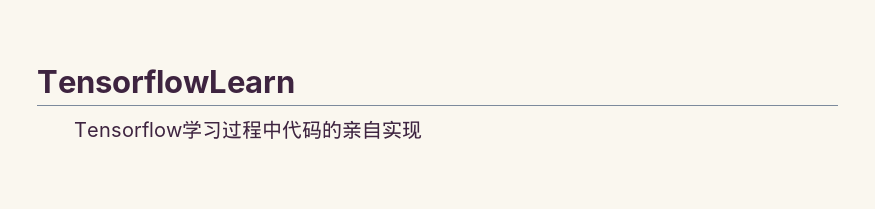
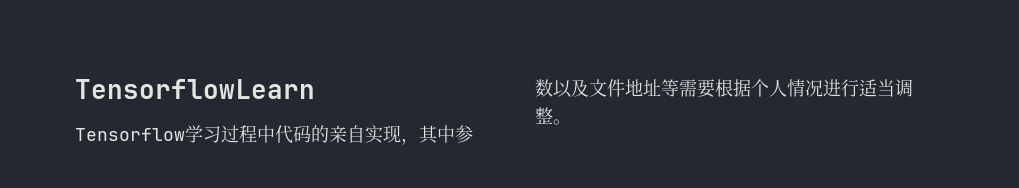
- Tensorflow学习过程中代码的亲自实现
+ Tensorflow学习过程中代码的亲自实现，其中参数以及文件地址等需要根据个人情况进行适当调整。

